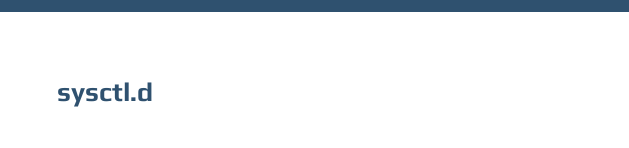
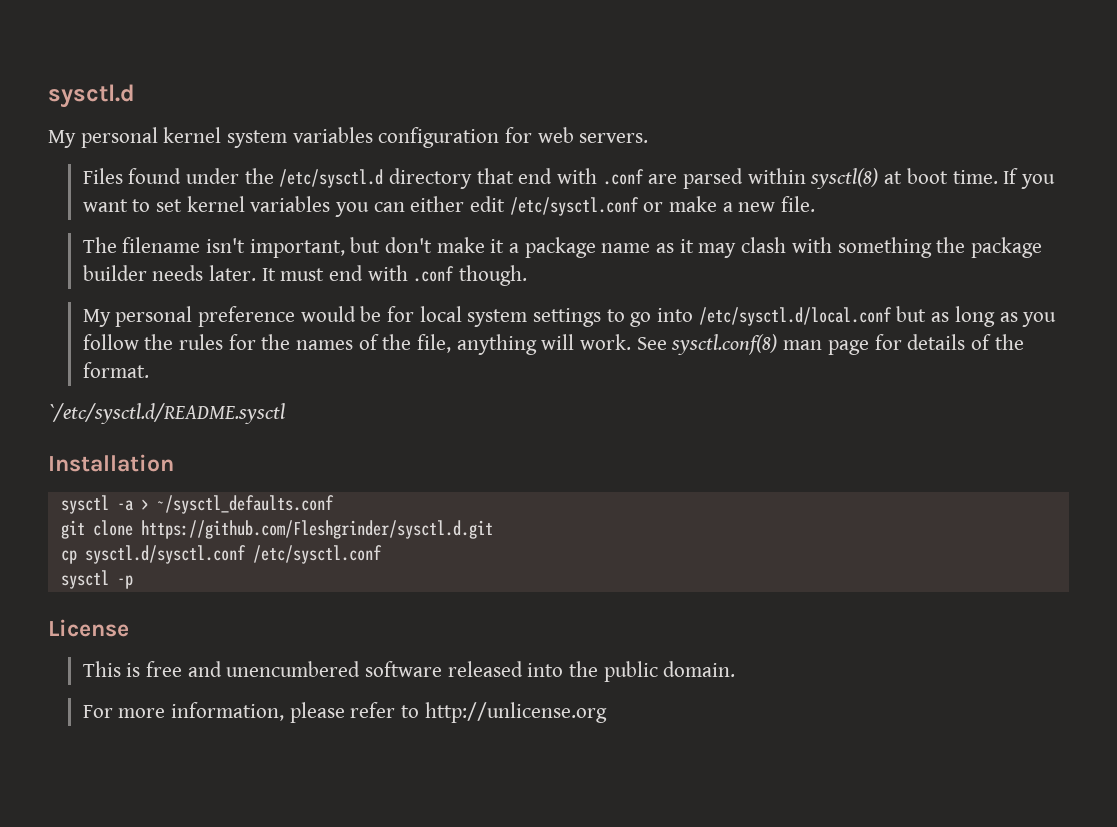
+ My personal kernel system variables configuration for web servers.
+ Files found under the /etc/sysctl.d directory that end with .conf are parsed within sysctl(8) at boot time. If you want to set kernel variables you can either edit /etc/sysctl.conf or make a new file.
+ The filename isn't important, but don't make it a package name as it may clash with something the package builder needs later. It must end with .conf though.
+ My personal preference would be for local system settings to go into /etc/sysctl.d/local.conf but as long as you follow the rules for the names of the file, anything will work. See sysctl.conf(8) man page for details of the format.
+ `/etc/sysctl.d/README.sysctl
+ Installation
+ sysctl -a > ~/sysctl_defaults.conf
+ git clone https://github.com/Fleshgrinder/sysctl.d.git
+ cp sysctl.d/sysctl.conf /etc/sysctl.conf
+ sysctl -p
+ License
+ This is free and unencumbered software released into the public domain.
+ For more information, please refer to http://unlicense.org

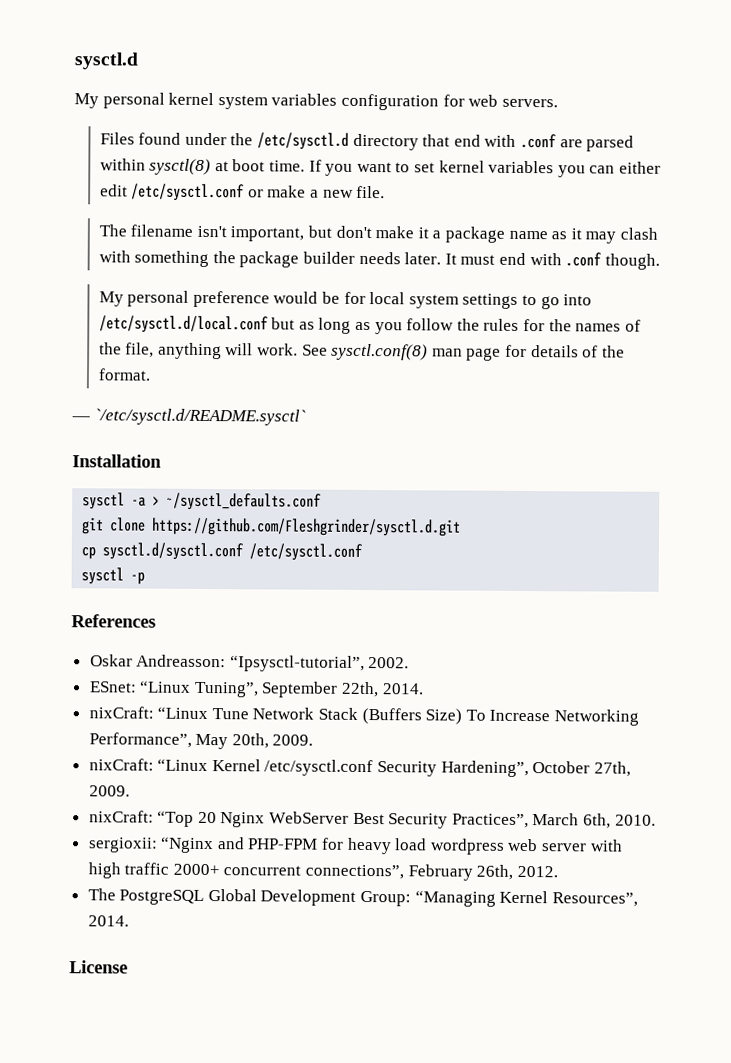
- `/etc/sysctl.d/README.sysctl
+ — `/etc/sysctl.d/README.sysctl`
+ References
+ Oskar Andreasson: “Ipsysctl-tutorial”, 2002.
+ ESnet: “Linux Tuning”, September 22th, 2014.
+ nixCraft: “Linux Tune Network Stack (Buffers Size) To Increase Networking Performance”, May 20th, 2009.
+ nixCraft: “Linux Kernel /etc/sysctl.conf Security Hardening”, October 27th, 2009.
+ nixCraft: “Top 20 Nginx WebServer Best Security Practices”, March 6th, 2010.
+ sergioxii: “Nginx and PHP-FPM for heavy load wordpress web server with high traffic 2000+ concurrent connections”, February 26th, 2012.
+ The PostgreSQL Global Development Group: “Managing Kernel Resources”, 2014.
  License
- This is free and unencumbered software released into the public domain.
- For more information, please refer to http://unlicense.org

